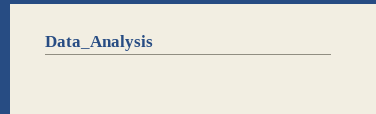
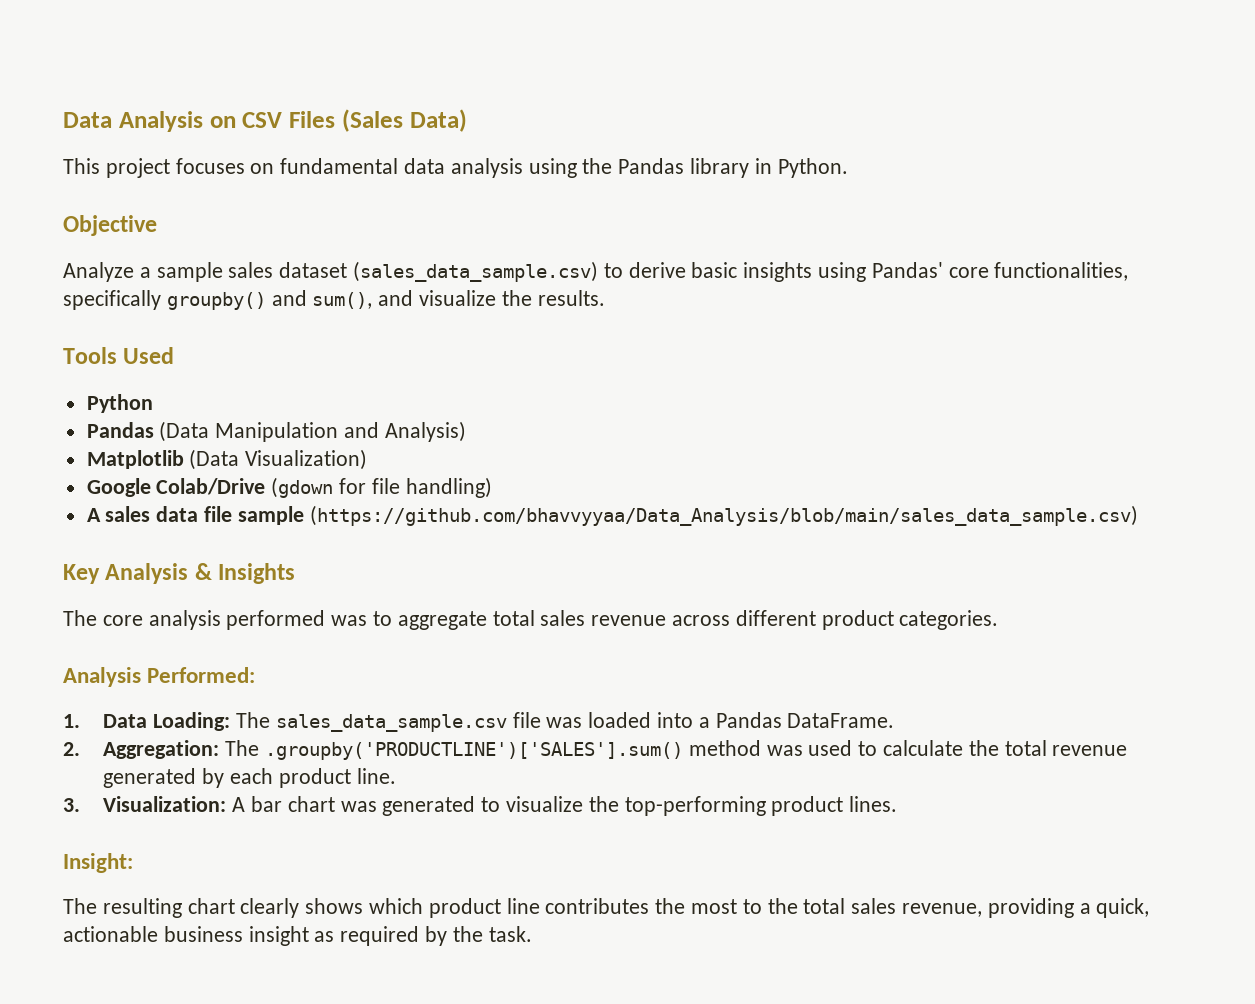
- Data_Analysis
+ Data Analysis on CSV Files (Sales Data)
+ This project focuses on fundamental data analysis using the Pandas library in Python.
+ Objective
+ Analyze a sample sales dataset (sales_data_sample.csv) to derive basic insights using Pandas' core functionalities, specifically groupby() and sum(), and visualize the results.
+ Tools Used
+ Python
+ Pandas (Data Manipulation and Analysis)
+ Matplotlib (Data Visualization)
+ Google Colab/Drive (gdown for file handling)
+ A sales data file sample (https://github.com/bhavvyyaa/Data_Analysis/blob/main/sales_data_sample.csv)
+ Key Analysis & Insights
+ The core analysis performed was to aggregate total sales revenue across different product categories.
+ Analysis Performed:
+ 1. Data Loading: The sales_data_sample.csv file was loaded into a Pandas DataFrame.
+ 2. Aggregation: The .groupby('PRODUCTLINE')['SALES'].sum() method was used to calculate the total revenue generated by each product line.
+ 3. Visualization: A bar chart was generated to visualize the top-performing product lines.
+ Insight:
+ The resulting chart clearly shows which product line contributes the most to the total sales revenue, providing a quick, actionable business insight as required by the task.

